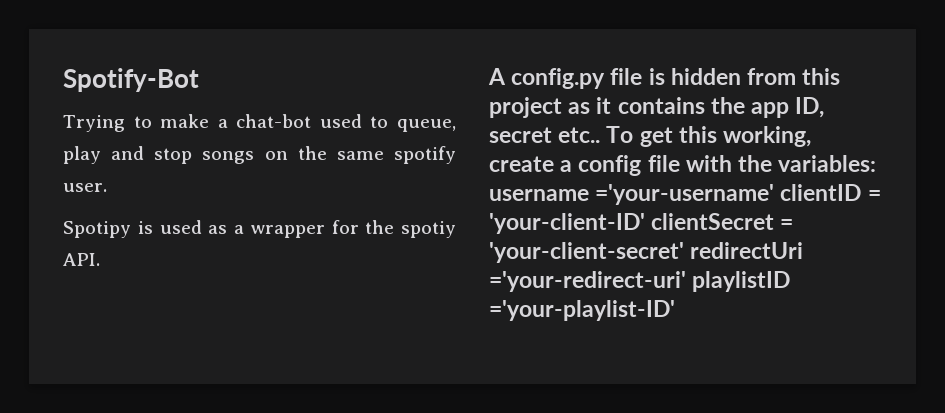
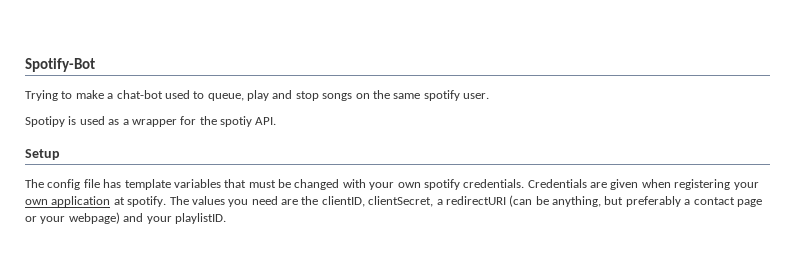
- A config.py file is hidden from this project as it contains the app ID, secret etc.. To get this working, create a config file with the variables: username ='your-username' clientID = 'your-client-ID' clientSecret = 'your-client-secret' redirectUri ='your-redirect-uri' playlistID ='your-playlist-ID'
+ Setup
+ The config file has template variables that must be changed with your own spotify credentials. Credentials are given when registering your own application at spotify. The values you need are the clientID, clientSecret, a redirectURI (can be anything, but preferably a contact page or your webpage) and your playlistID.

